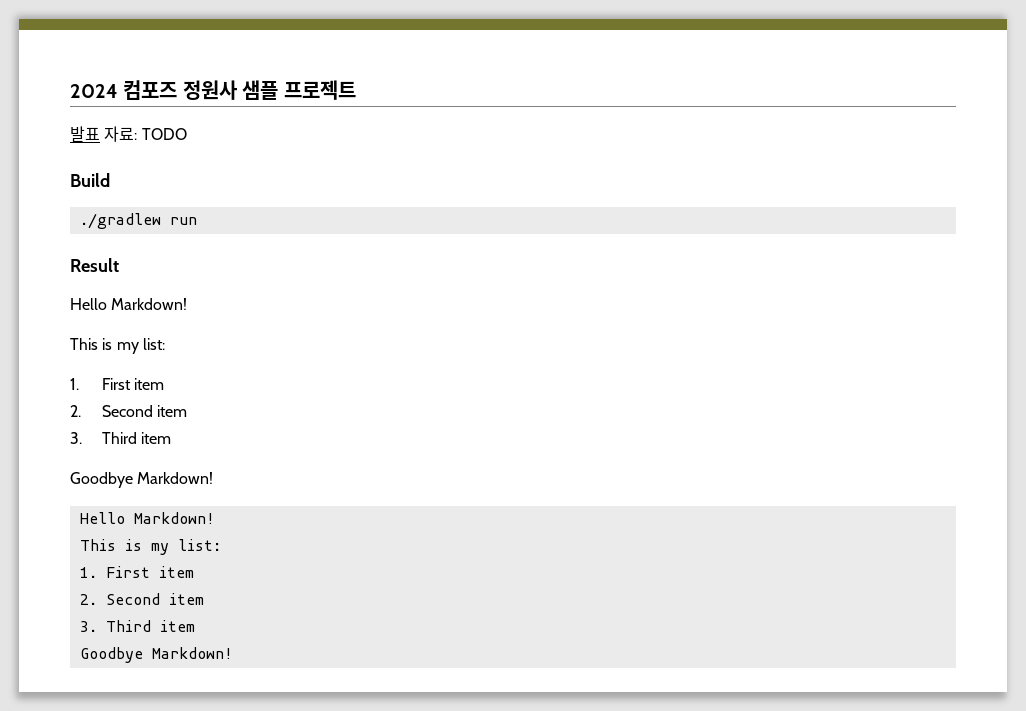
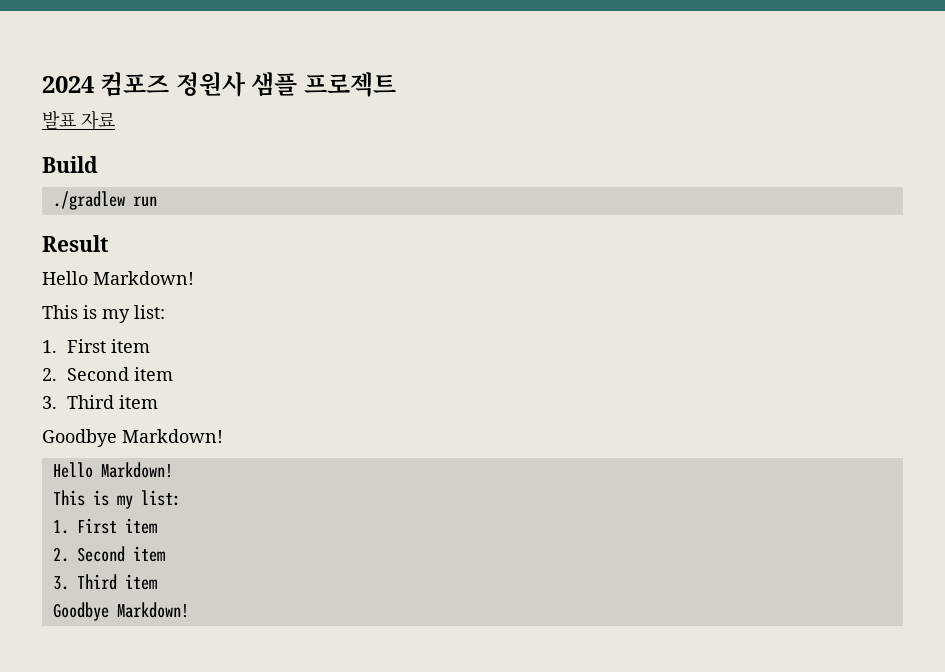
- 발표 자료: TODO
+ 발표 자료

